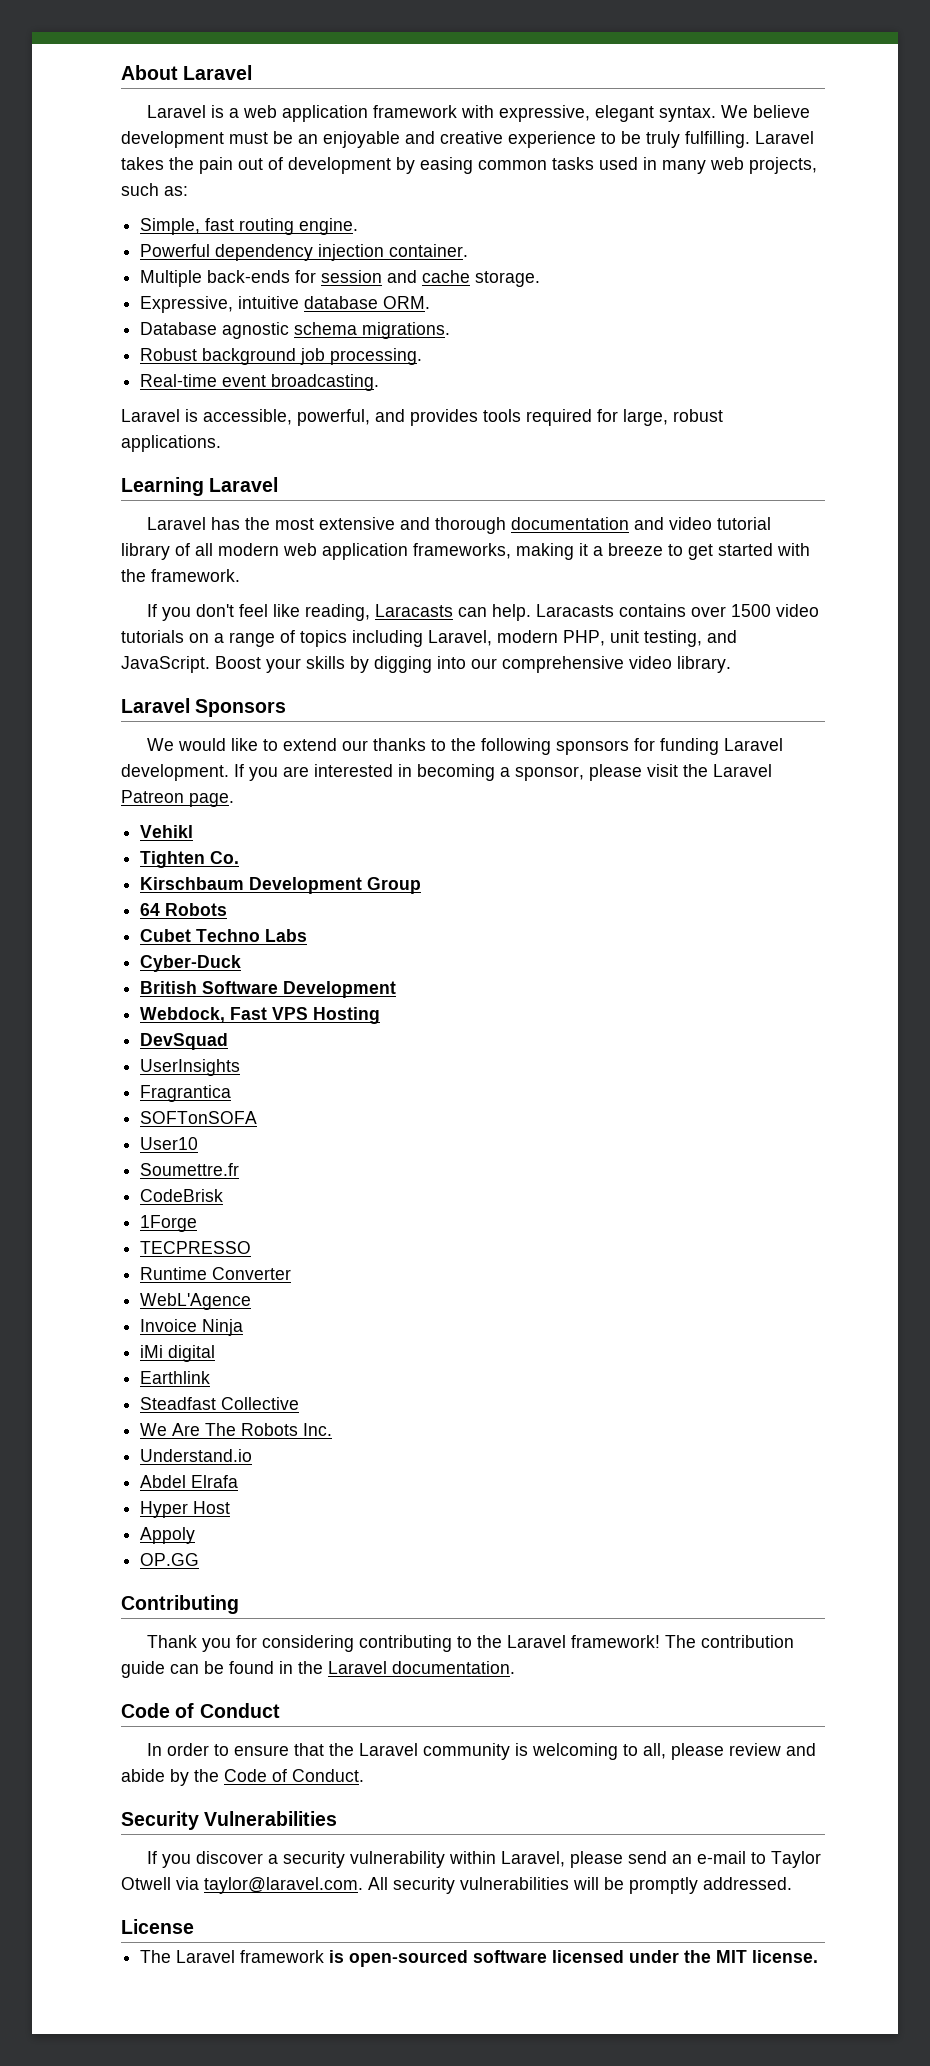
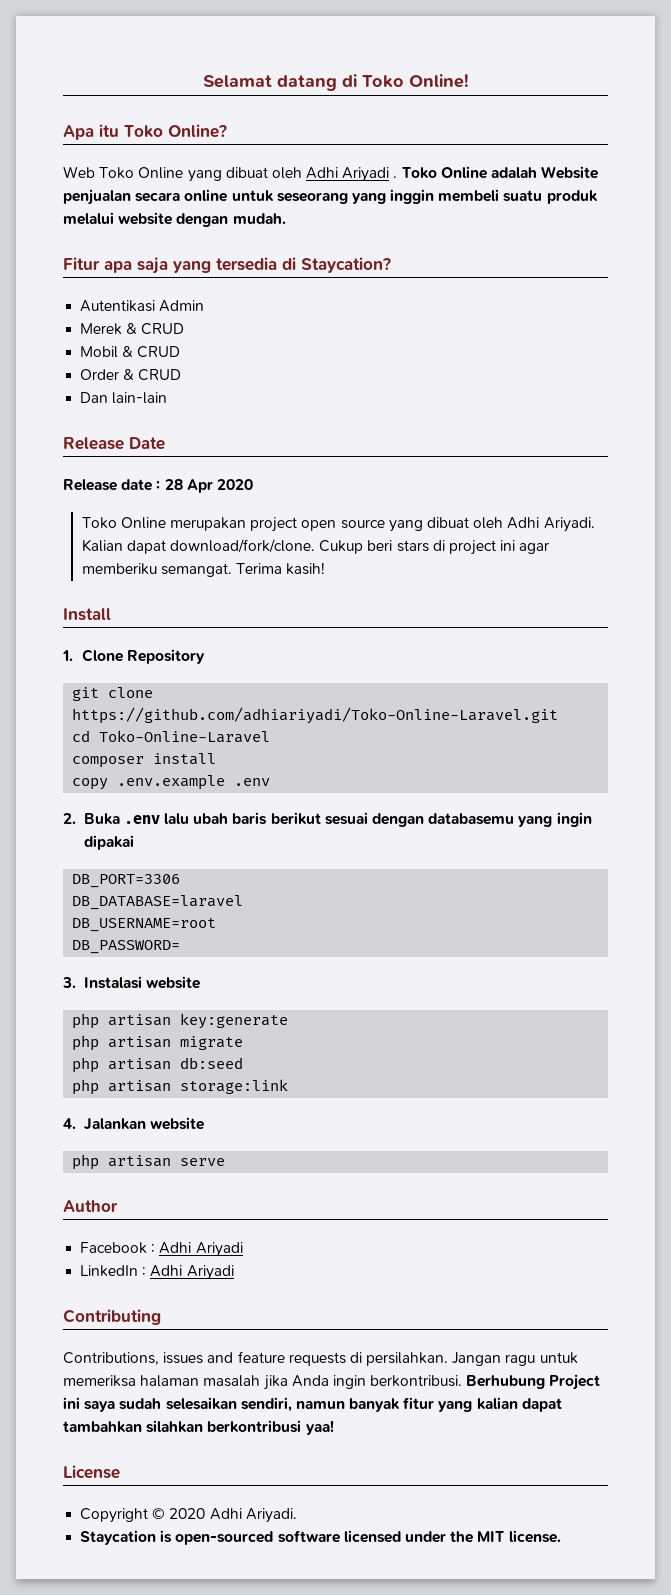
- About Laravel
- Laravel is a web application framework with expressive, elegant syntax. We believe development must be an enjoyable and creative experience to be truly fulfilling. Laravel takes the pain out of development by easing common tasks used in many web projects, such as:
- Simple, fast routing engine.
- Powerful dependency injection container.
- Multiple back-ends for session and cache storage.
- Expressive, intuitive database ORM.
- Database agnostic schema migrations.
- Robust background job processing.
- Real-time event broadcasting.
- Laravel is accessible, powerful, and provides tools required for large, robust applications.
- Learning Laravel
- Laravel has the most extensive and thorough documentation and video tutorial library of all modern web application frameworks, making it a breeze to get started with the framework.
- If you don't feel like reading, Laracasts can help. Laracasts contains over 1500 video tutorials on a range of topics including Laravel, modern PHP, unit testing, and JavaScript. Boost your skills by digging into our comprehensive video library.
- Laravel Sponsors
- We would like to extend our thanks to the following sponsors for funding Laravel development. If you are interested in becoming a sponsor, please visit the Laravel Patreon page.
- Vehikl
- Tighten Co.
- Kirschbaum Development Group
- 64 Robots
- Cubet Techno Labs
- Cyber-Duck
- British Software Development
- Webdock, Fast VPS Hosting
- DevSquad
- UserInsights
- Fragrantica
- SOFTonSOFA
- User10
- Soumettre.fr
- CodeBrisk
- 1Forge
- TECPRESSO
- Runtime Converter
- WebL'Agence
- Invoice Ninja
- iMi digital
- Earthlink
- Steadfast Collective
- We Are The Robots Inc.
- Understand.io
- Abdel Elrafa
- Hyper Host
- Appoly
- OP.GG
+ Selamat datang di Toko Online!
+ Apa itu Toko Online?
+ Web Toko Online yang dibuat oleh Adhi Ariyadi . Toko Online adalah Website penjualan secara online untuk seseorang yang inggin membeli suatu produk melalui website dengan mudah.
+ Fitur apa saja yang tersedia di Staycation?
+ Autentikasi Admin
+ Merek & CRUD
+ Mobil & CRUD
+ Order & CRUD
+ Dan lain-lain
+ Release Date
+ Release date : 28 Apr 2020
+ Toko Online merupakan project open source yang dibuat oleh Adhi Ariyadi. Kalian dapat download/fork/clone. Cukup beri stars di project ini agar memberiku semangat. Terima kasih!
+ Install
+ 1. Clone Repository
+ git clone https://github.com/adhiariyadi/Toko-Online-Laravel.git
+ cd Toko-Online-Laravel
+ composer install
+ copy .env.example .env
+ 2. Buka .env lalu ubah baris berikut sesuai dengan databasemu yang ingin dipakai
+ DB_PORT=3306
+ DB_DATABASE=laravel
+ DB_USERNAME=root
+ DB_PASSWORD=
+ 3. Instalasi website
+ php artisan key:generate
+ php artisan migrate
+ php artisan db:seed
+ php artisan storage:link
+ 4. Jalankan website
+ php artisan serve
+ Author
+ Facebook : Adhi Ariyadi
+ LinkedIn : Adhi Ariyadi
  Contributing
- Thank you for considering contributing to the Laravel framework! The contribution guide can be found in the Laravel documentation.
- Code of Conduct
- In order to ensure that the Laravel community is welcoming to all, please review and abide by the Code of Conduct.
- Security Vulnerabilities
- If you discover a security vulnerability within Laravel, please send an e-mail to Taylor Otwell via taylor@laravel.com. All security vulnerabilities will be promptly addressed.
+ Contributions, issues and feature requests di persilahkan. Jangan ragu untuk memeriksa halaman masalah jika Anda ingin berkontribusi. Berhubung Project ini saya sudah selesaikan sendiri, namun banyak fitur yang kalian dapat tambahkan silahkan berkontribusi yaa!
  License
- The Laravel framework is open-sourced software licensed under the MIT license.
+ Copyright © 2020 Adhi Ariyadi.
+ Staycation is open-sourced software licensed under the MIT license.

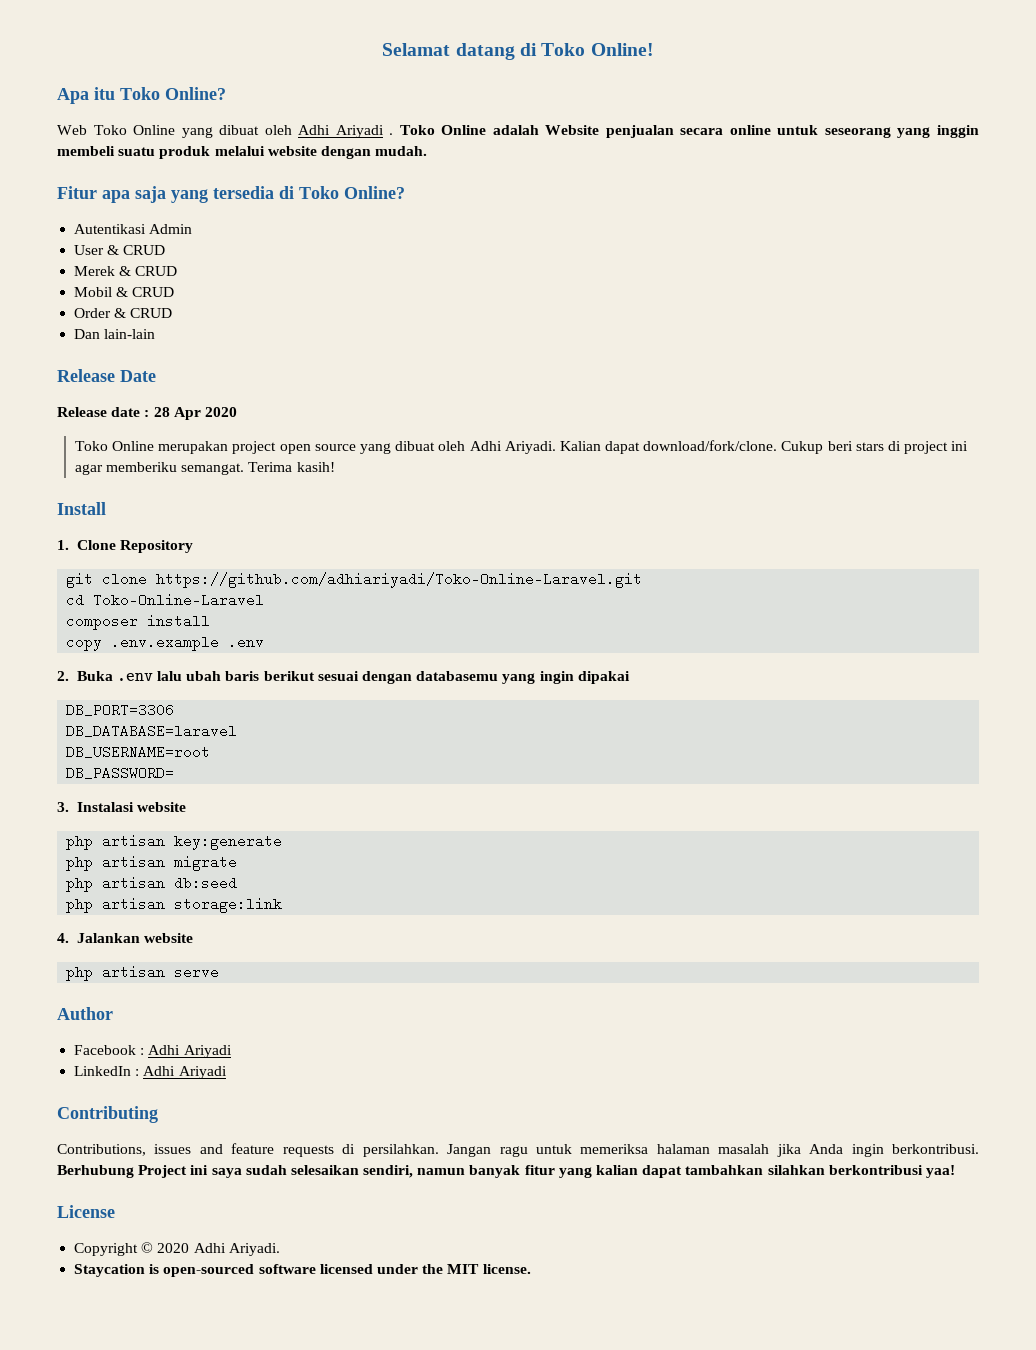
- Fitur apa saja yang tersedia di Staycation?
+ Fitur apa saja yang tersedia di Toko Online?
+ User & CRUD

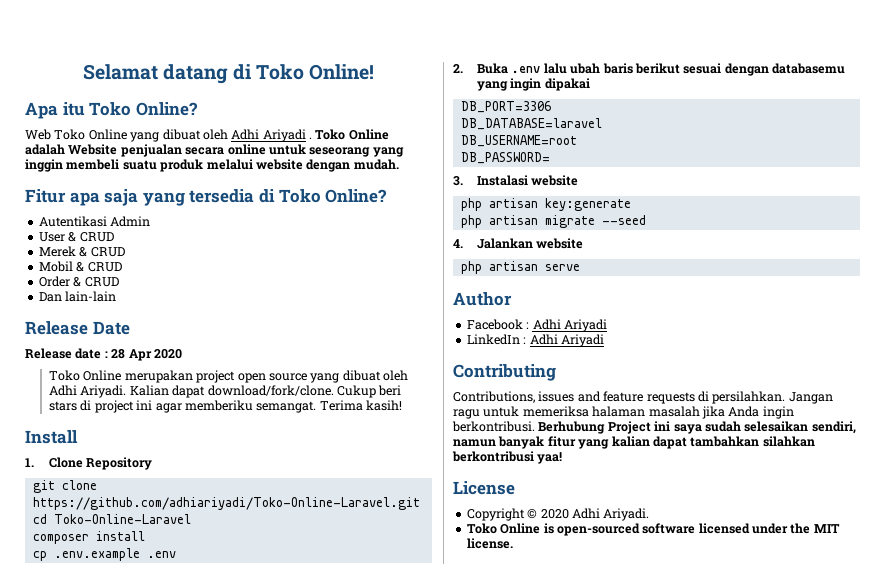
- copy .env.example .env
+ cp .env.example .env
- php artisan migrate
- php artisan db:seed
- php artisan storage:link
+ php artisan migrate --seed
- Staycation is open-sourced software licensed under the MIT license.
+ Toko Online is open-sourced software licensed under the MIT license.

